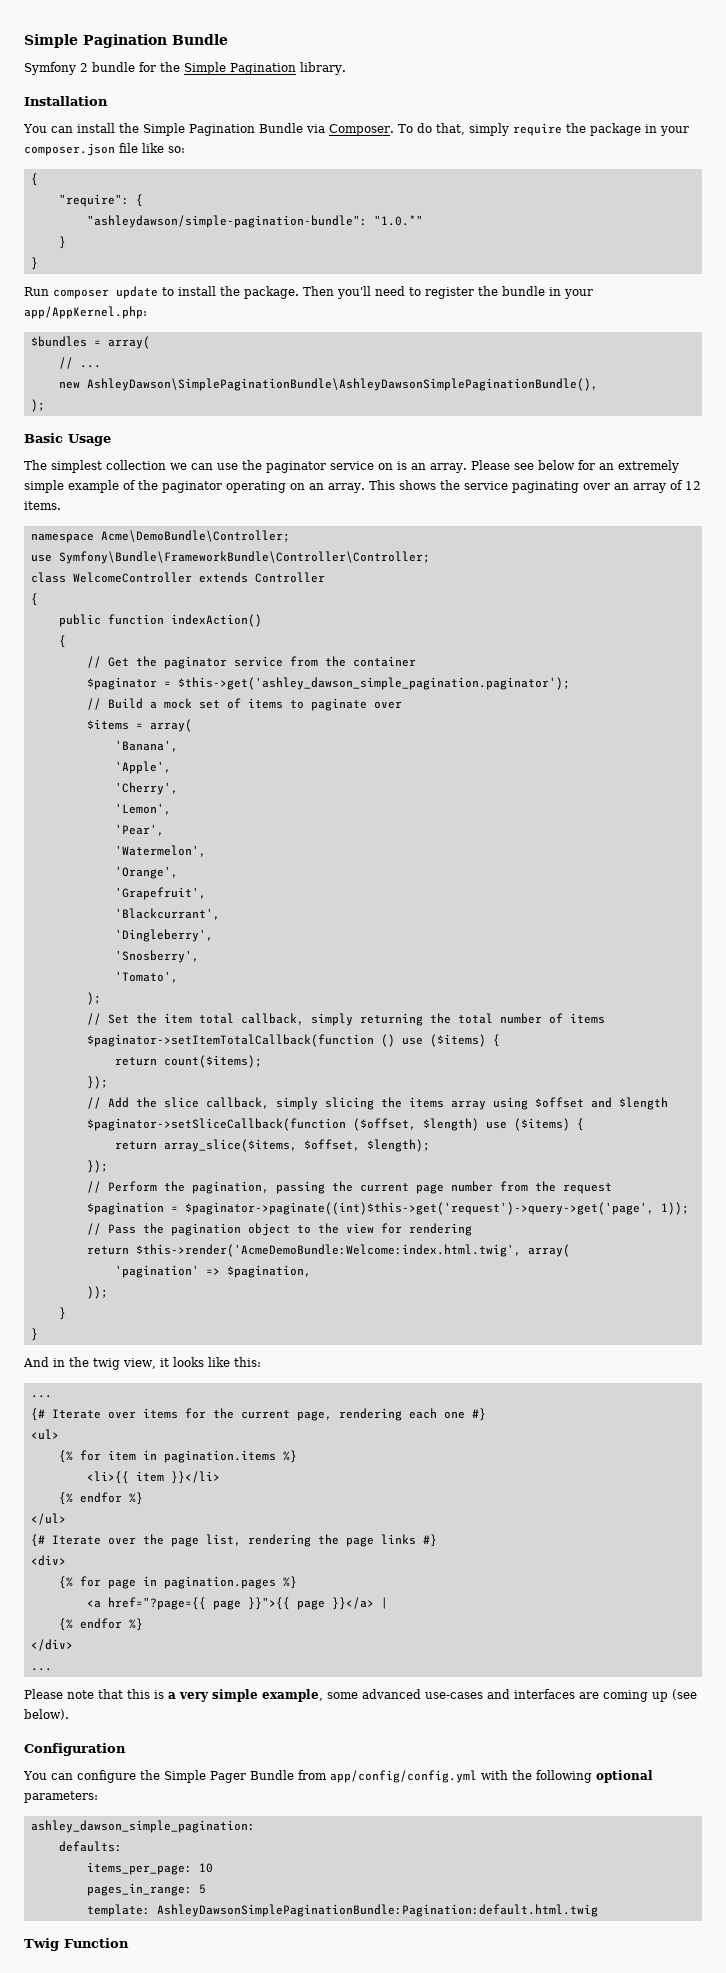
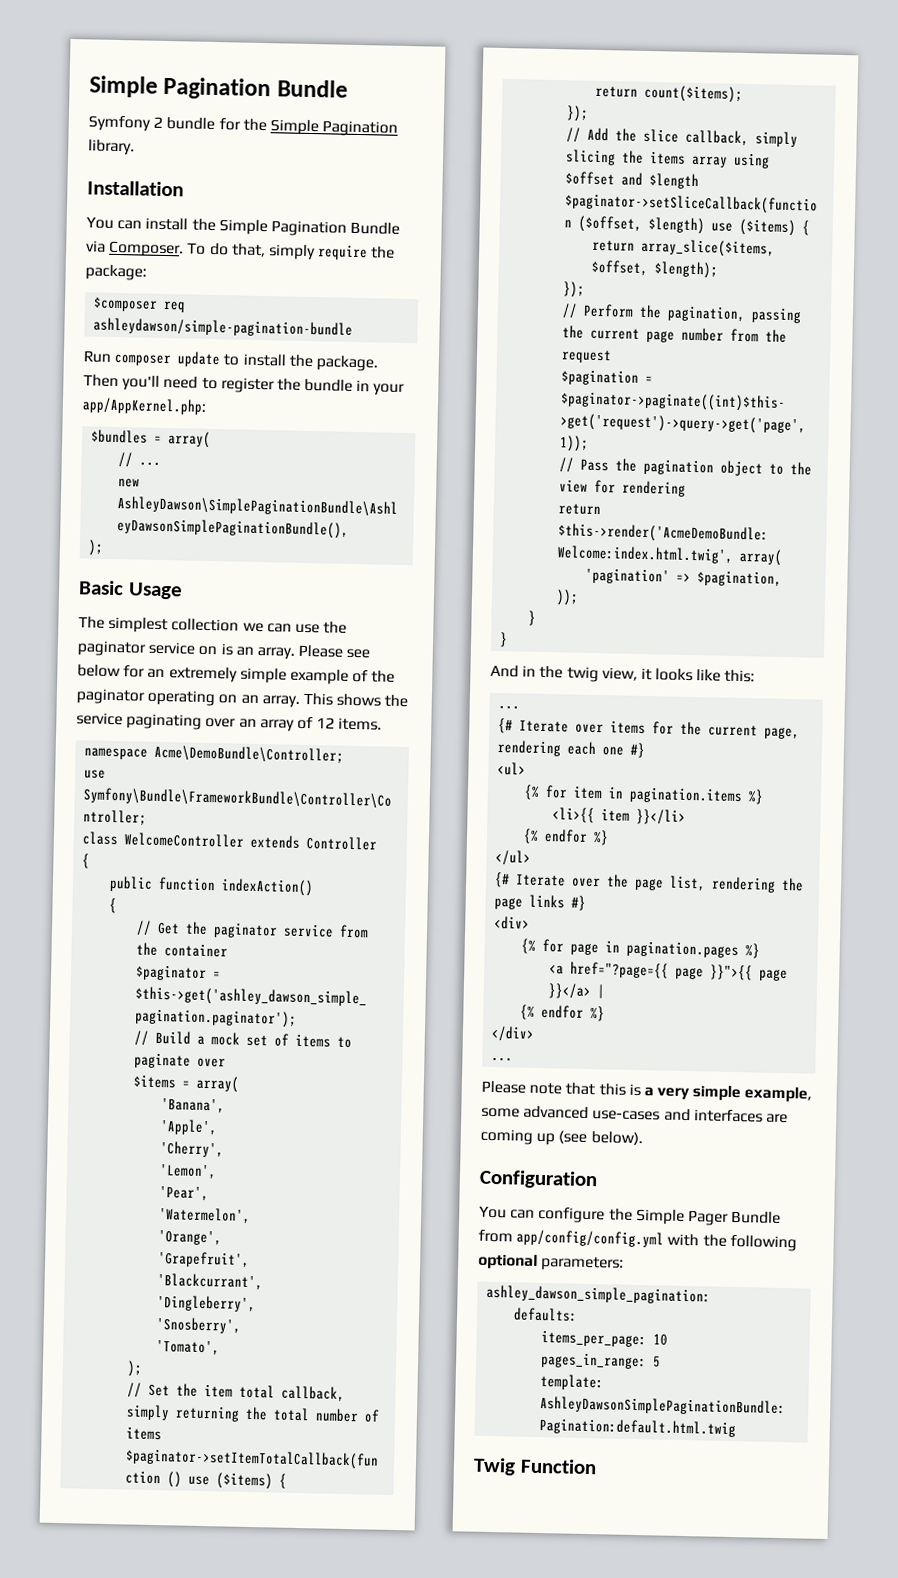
- To do that, simply require the package in your composer.json file like so:
- {
- "require": {
- "ashleydawson/simple-pagination-bundle": "1.0.*"
- }
- }
+ To do that, simply require the package:
+ $composer req ashleydawson/simple-pagination-bundle

